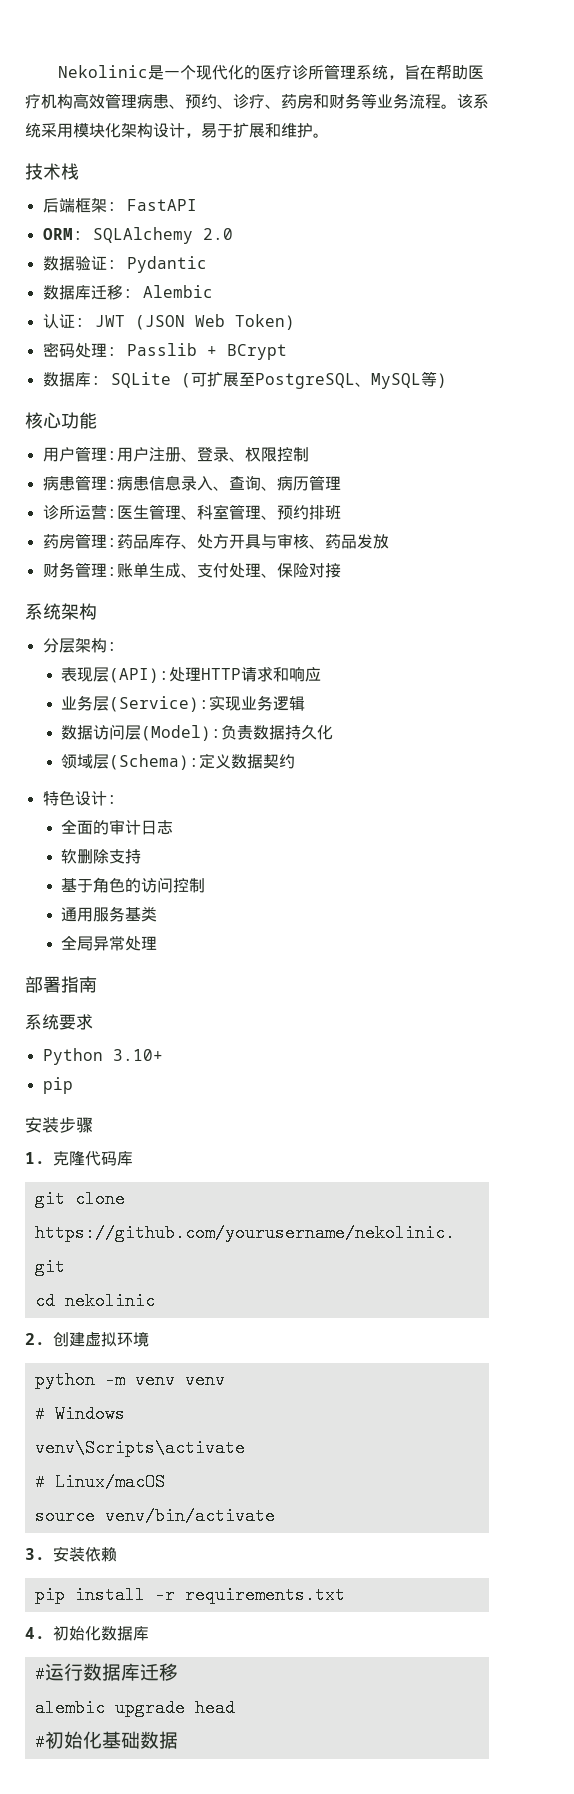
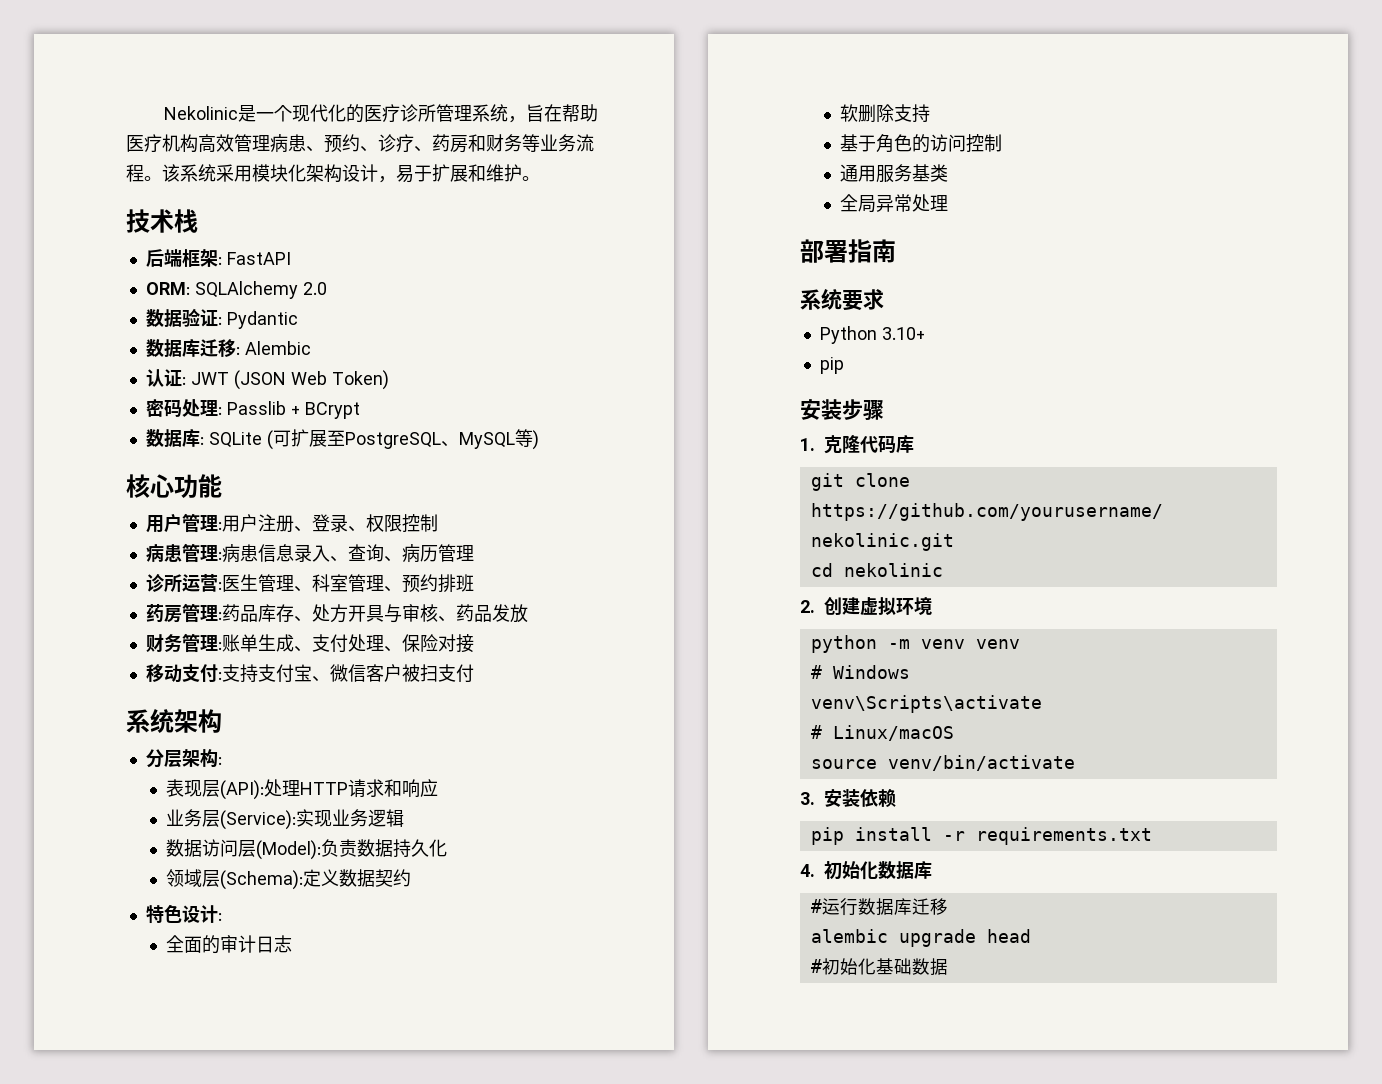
+ 移动支付:支持支付宝、微信客户被扫支付

